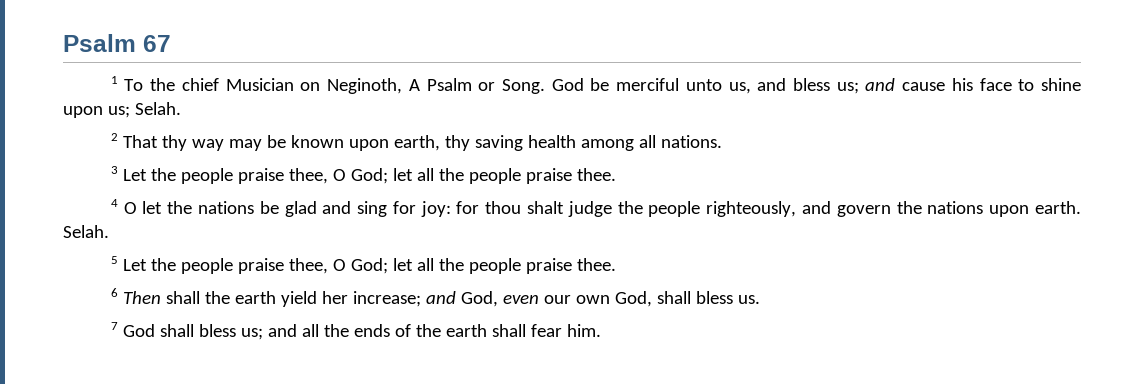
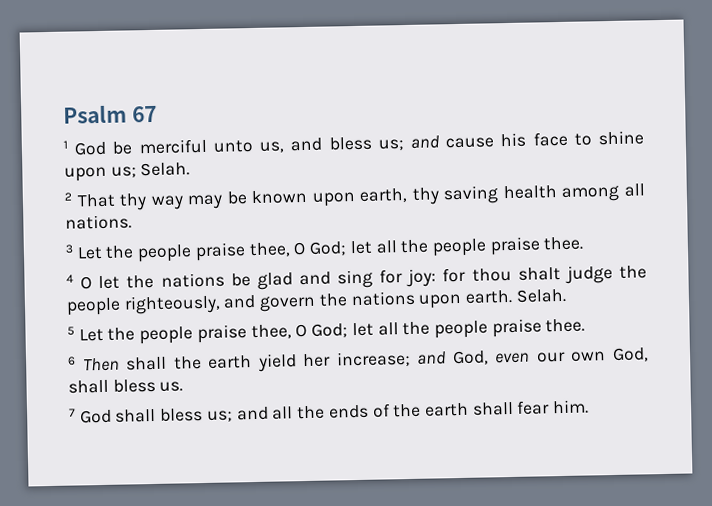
- 1 To the chief Musician on Neginoth, A Psalm or Song. God be merciful unto us, and bless us; and cause his face to shine upon us; Selah.
+ 1 God be merciful unto us, and bless us; and cause his face to shine upon us; Selah.

